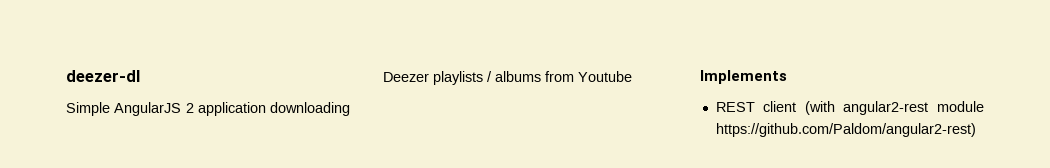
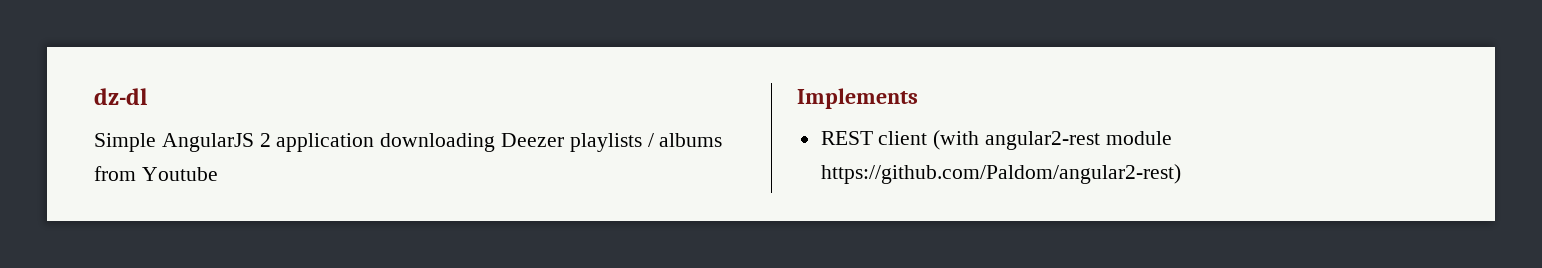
- deezer-dl
+ dz-dl

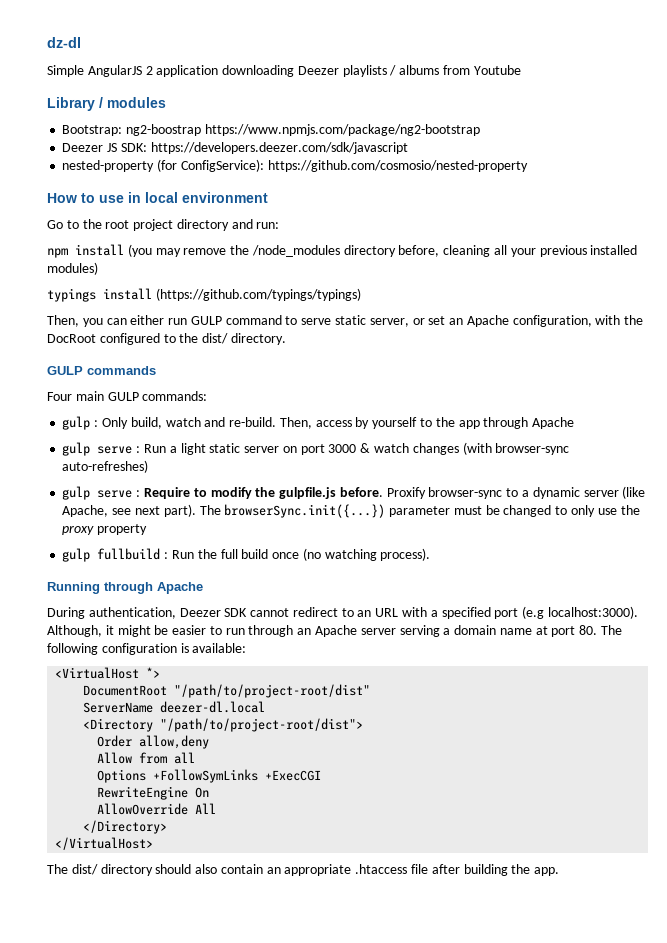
- Implements
- REST client (with angular2-rest module https://github.com/Paldom/angular2-rest)
+ Library / modules
+ Bootstrap: ng2-boostrap https://www.npmjs.com/package/ng2-bootstrap
+ Deezer JS SDK: https://developers.deezer.com/sdk/javascript
+ nested-property (for ConfigService): https://github.com/cosmosio/nested-property
+ How to use in local environment
+ Go to the root project directory and run:
+ npm install (you may remove the /node_modules directory before, cleaning all your previous installed modules)
+ typings install (https://github.com/typings/typings)
+ Then, you can either run GULP command to serve static server, or set an Apache configuration, with the DocRoot configured to the dist/ directory.
+ GULP commands
+ Four main GULP commands:
+ gulp : Only build, watch and re-build. Then, access by yourself to the app through Apache
+ gulp serve : Run a light static server on port 3000 & watch changes (with browser-sync auto-refreshes)
+ gulp serve : Require to modify the gulpfile.js before. Proxify browser-sync to a dynamic server (like Apache, see next part). The browserSync.init({...}) parameter must be changed to only use the proxy property
+ gulp fullbuild : Run the full build once (no watching process).
+ Running through Apache
+ During authentication, Deezer SDK cannot redirect to an URL with a specified port (e.g localhost:3000). Although, it might be easier to run through an Apache server serving a domain name at port 80. The following configuration is available:
+ <VirtualHost *>
+ DocumentRoot "/path/to/project-root/dist"
+ ServerName deezer-dl.local
+ <Directory "/path/to/project-root/dist">
+ Order allow,deny
+ Allow from all
+ Options +FollowSymLinks +ExecCGI
+ RewriteEngine On
+ AllowOverride All
+ </Directory>
+ </VirtualHost>
+ The dist/ directory should also contain an appropriate .htaccess file after building the app.

